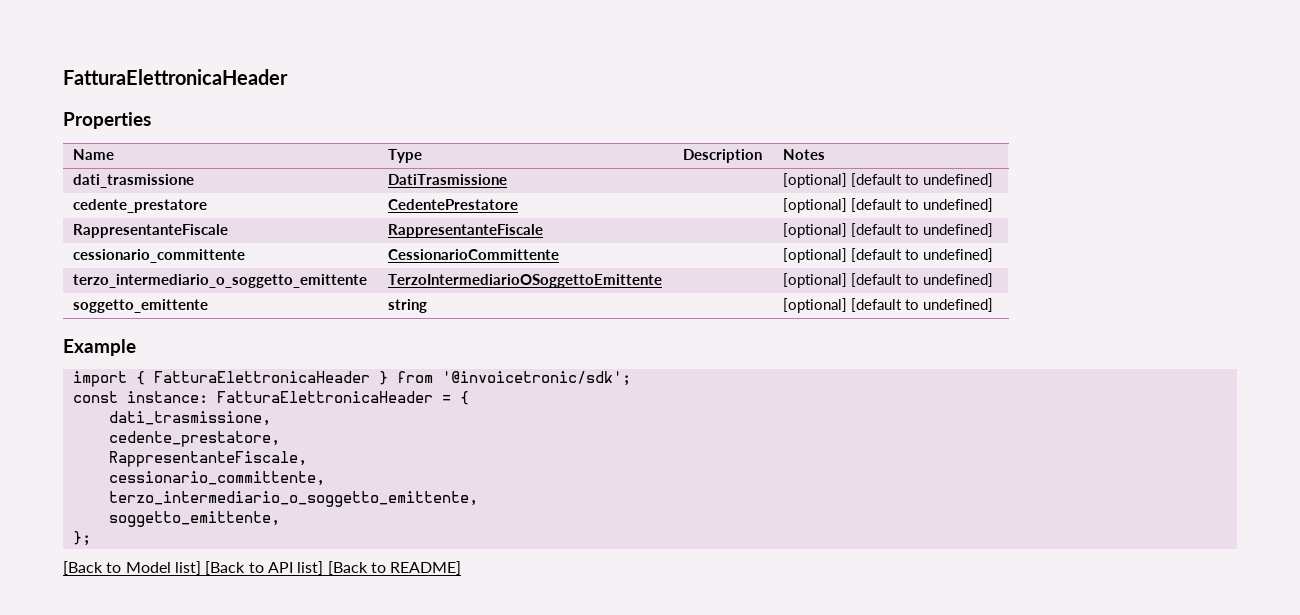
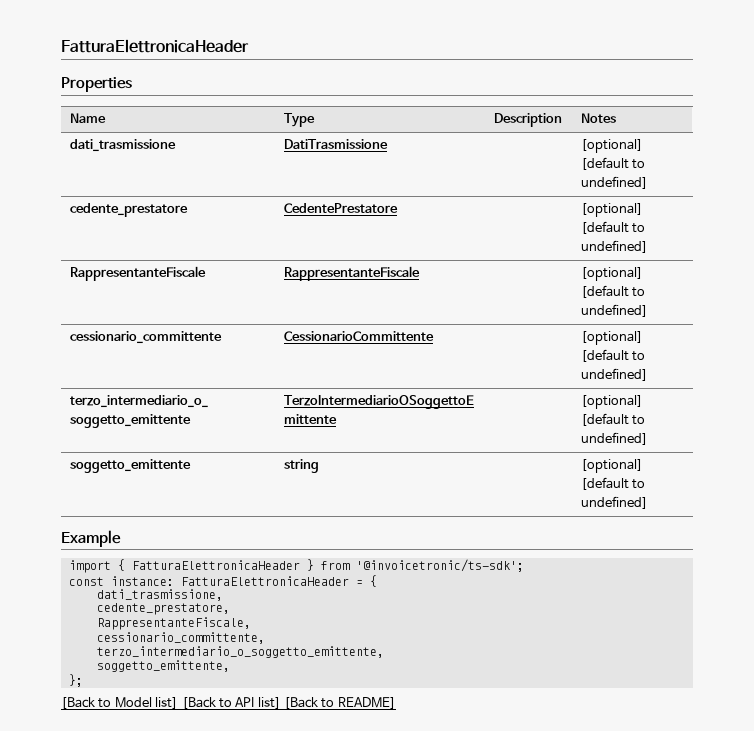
- import { FatturaElettronicaHeader } from '@invoicetronic/sdk';
+ import { FatturaElettronicaHeader } from '@invoicetronic/ts-sdk';

